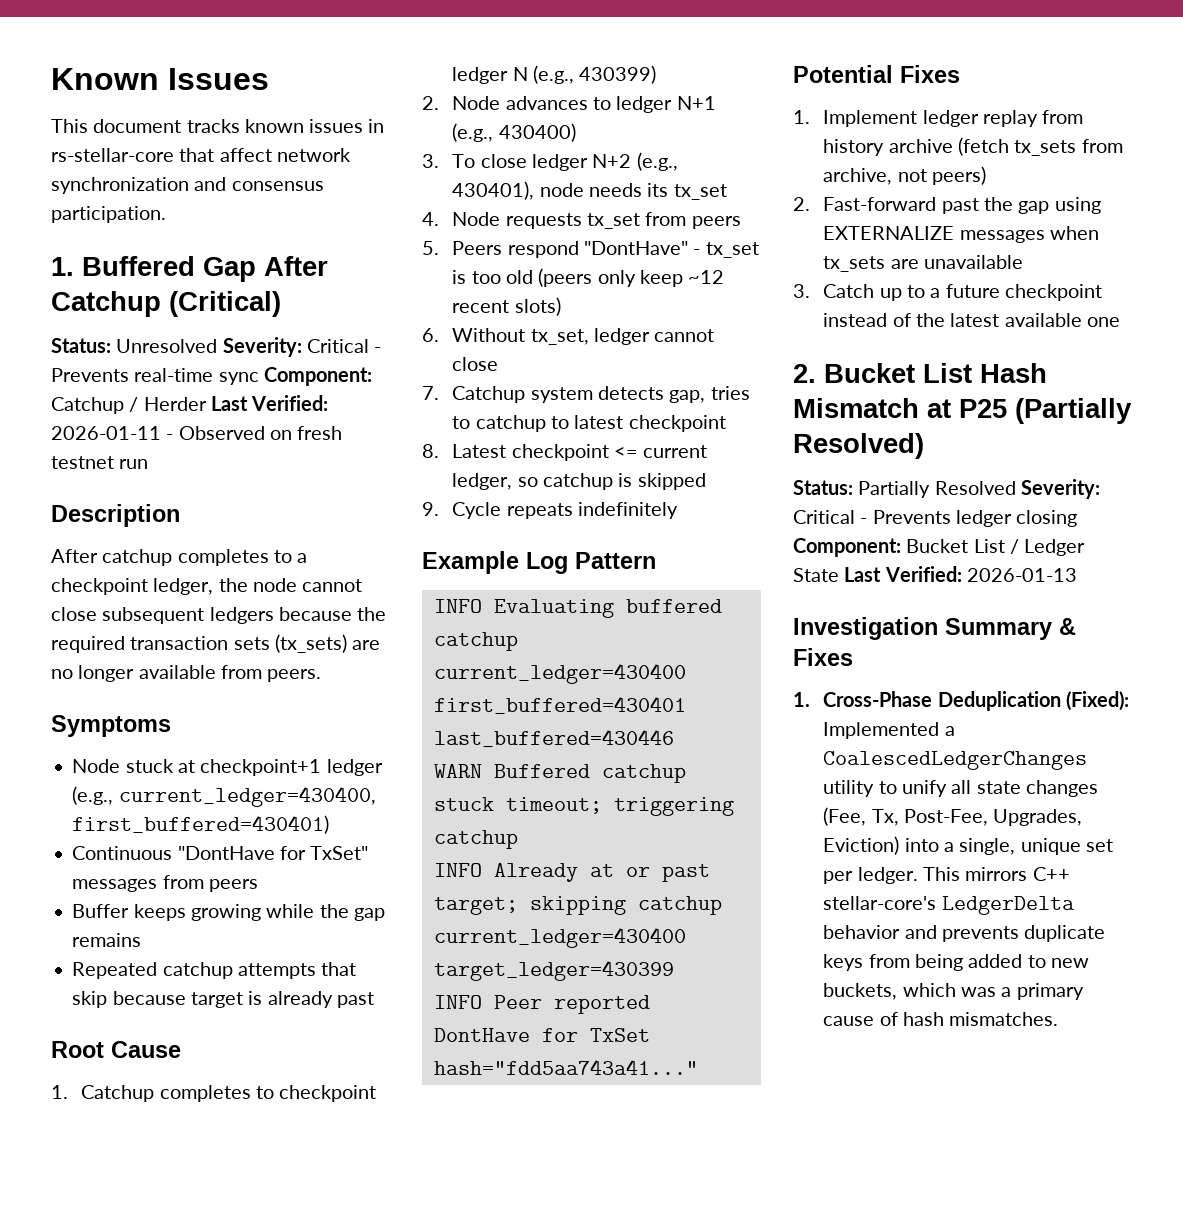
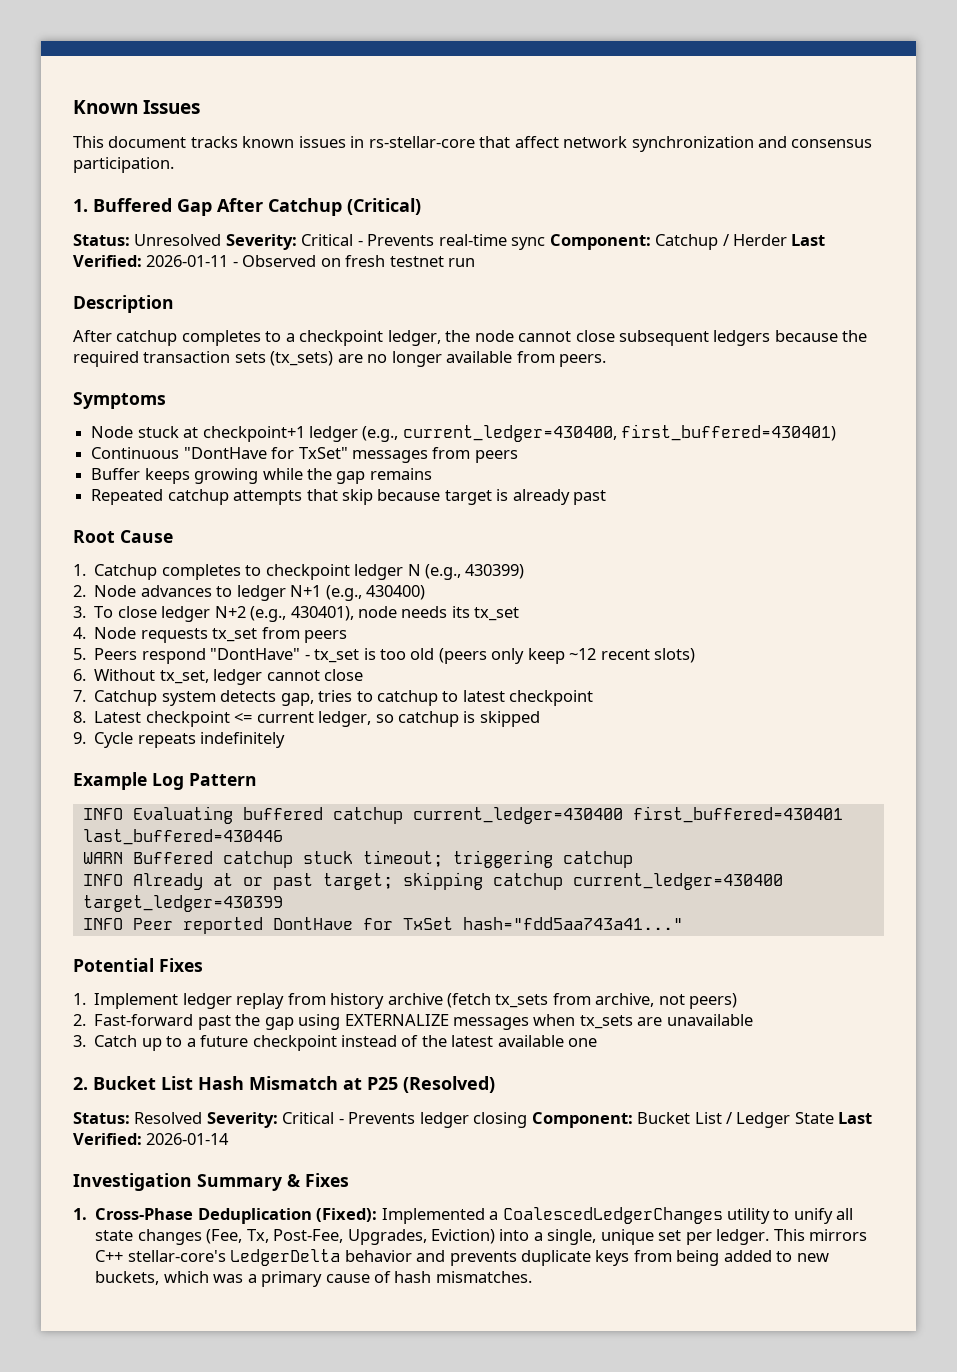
- 2. Bucket List Hash Mismatch at P25 (Partially Resolved)
- Status: Partially Resolved Severity: Critical - Prevents ledger closing Component: Bucket List / Ledger State Last Verified: 2026-01-13
+ 2. Bucket List Hash Mismatch at P25 (Resolved)
+ Status: Resolved Severity: Critical - Prevents ledger closing Component: Bucket List / Ledger State Last Verified: 2026-01-14

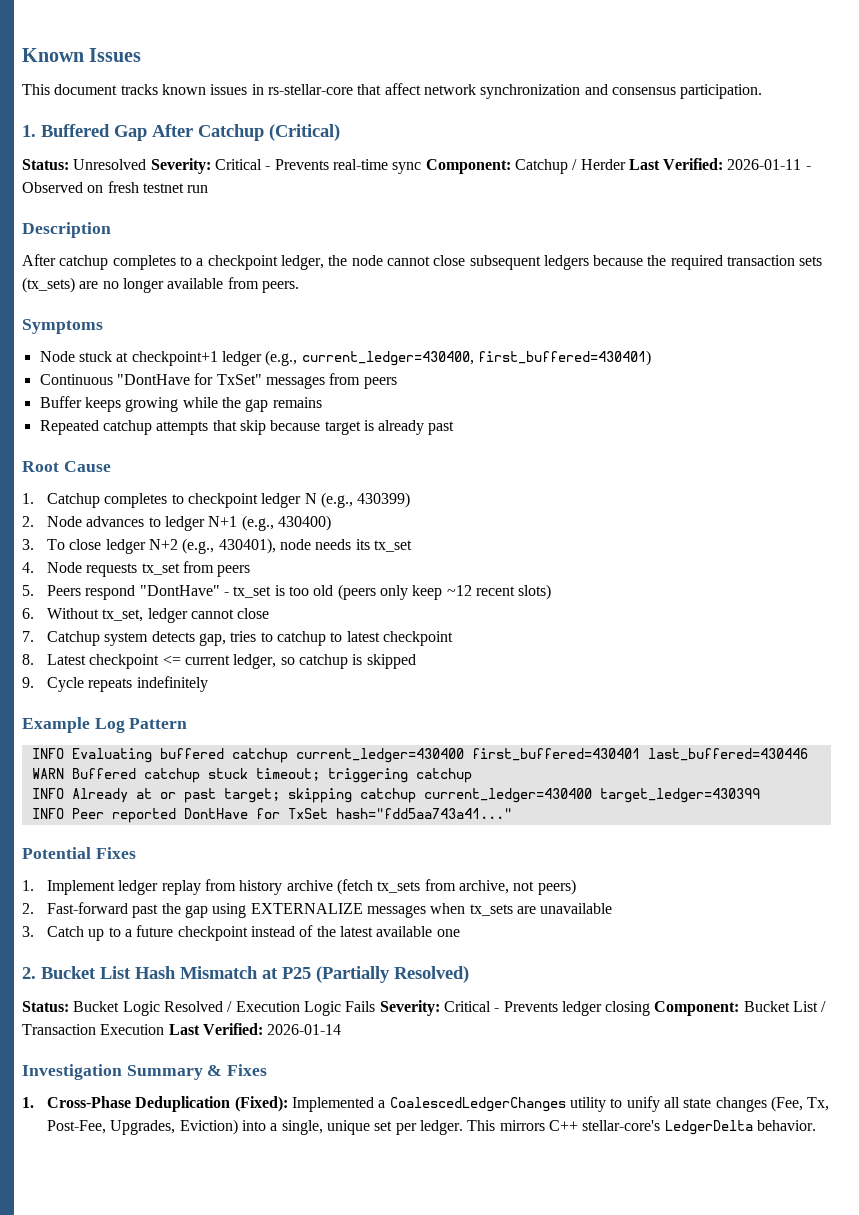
- 2. Bucket List Hash Mismatch at P25 (Resolved)
- Status: Resolved Severity: Critical - Prevents ledger closing Component: Bucket List / Ledger State Last Verified: 2026-01-14
+ 2. Bucket List Hash Mismatch at P25 (Partially Resolved)
+ Status: Bucket Logic Resolved / Execution Logic Fails Severity: Critical - Prevents ledger closing Component: Bucket List / Transaction Execution Last Verified: 2026-01-14
- This mirrors C++ stellar-core's LedgerDelta behavior and prevents duplicate keys from being added to new buckets, which was a primary cause of hash mismatches.
+ This mirrors C++ stellar-core's LedgerDelta behavior.

